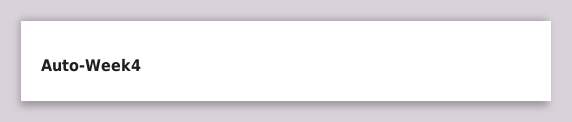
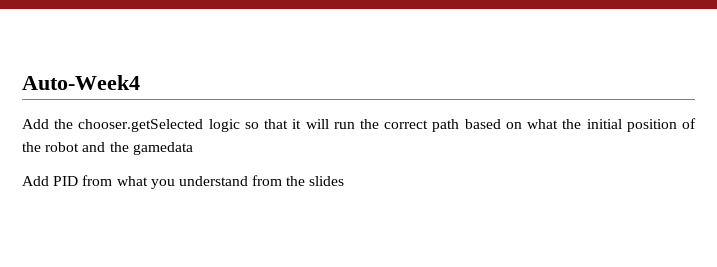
+ Add the chooser.getSelected logic so that it will run the correct path based on what the initial position of the robot and the gamedata
+ Add PID from what you understand from the slides

